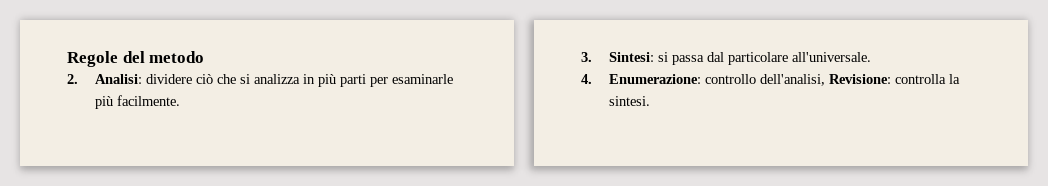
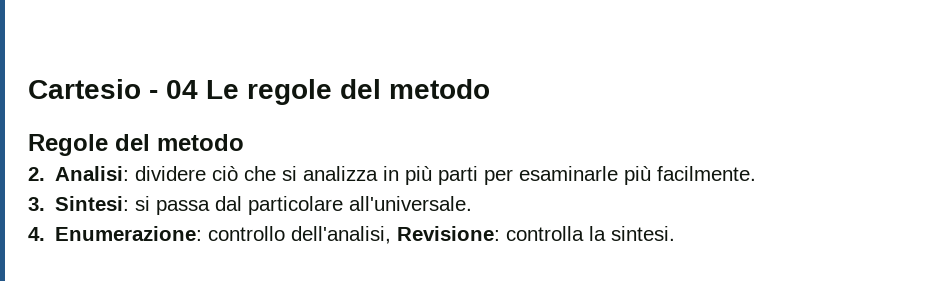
+ Cartesio - 04 Le regole del metodo

